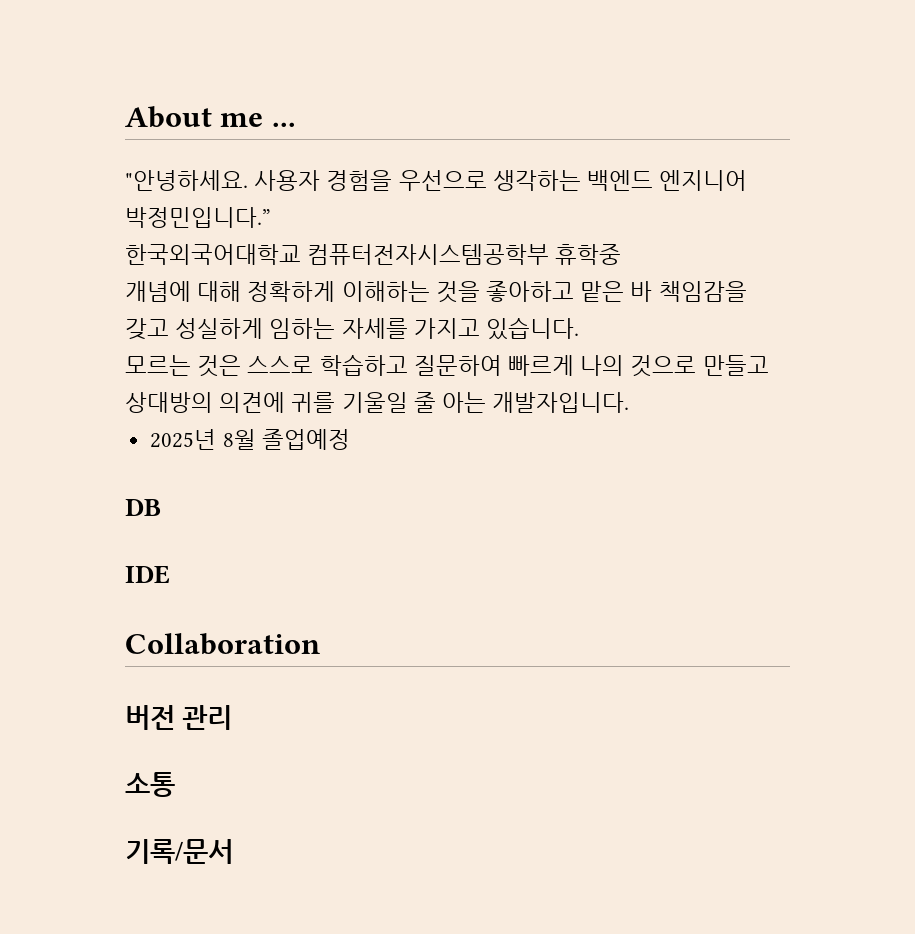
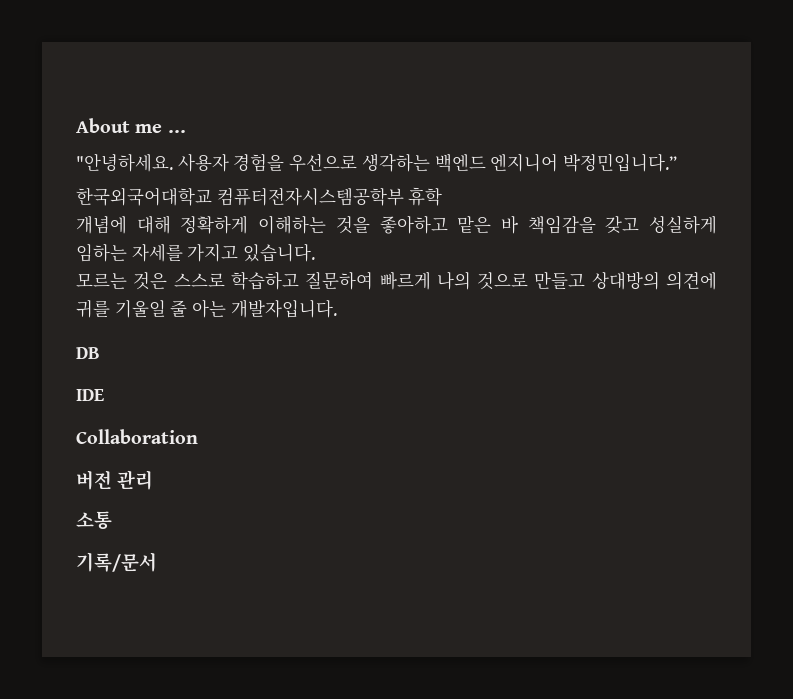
- 한국외국어대학교 컴퓨터전자시스템공학부 휴학중
+ 한국외국어대학교 컴퓨터전자시스템공학부 휴학
- 2025년 8월 졸업예정

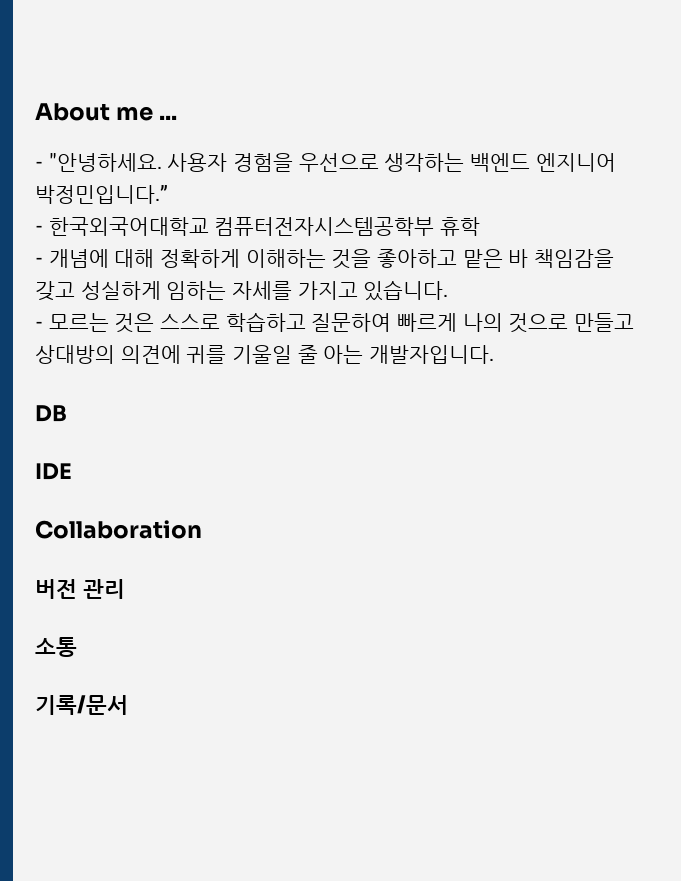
- "안녕하세요.
+ - "안녕하세요.
- 한국외국어대학교 컴퓨터전자시스템공학부 휴학
+ - 한국외국어대학교 컴퓨터전자시스템공학부 휴학
- 개념에 대해 정확하게 이해하는 것을 좋아하고 맡은 바 책임감을 갖고 성실하게 임하는 자세를 가지고 있습니다.
+ - 개념에 대해 정확하게 이해하는 것을 좋아하고 맡은 바 책임감을 갖고 성실하게 임하는 자세를 가지고 있습니다.
- 모르는 것은 스스로 학습하고 질문하여 빠르게 나의 것으로 만들고 상대방의 의견에 귀를 기울일 줄 아는 개발자입니다.
+ - 모르는 것은 스스로 학습하고 질문하여 빠르게 나의 것으로 만들고 상대방의 의견에 귀를 기울일 줄 아는 개발자입니다.

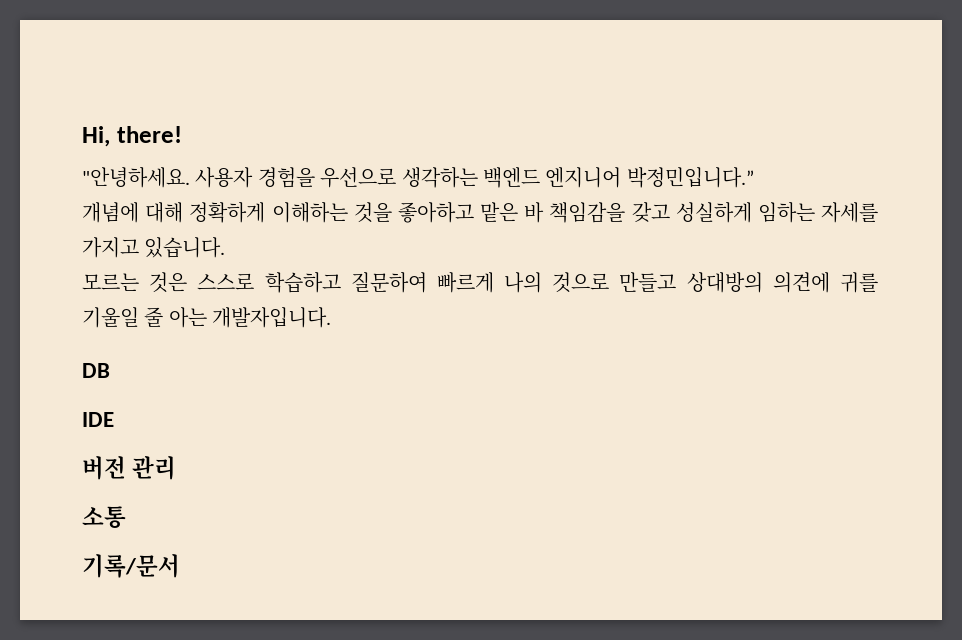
- About me ...
- - "안녕하세요.
+ Hi, there!
+ "안녕하세요.
- - 한국외국어대학교 컴퓨터전자시스템공학부 휴학
- - 개념에 대해 정확하게 이해하는 것을 좋아하고 맡은 바 책임감을 갖고 성실하게 임하는 자세를 가지고 있습니다.
+ 개념에 대해 정확하게 이해하는 것을 좋아하고 맡은 바 책임감을 갖고 성실하게 임하는 자세를 가지고 있습니다.
- - 모르는 것은 스스로 학습하고 질문하여 빠르게 나의 것으로 만들고 상대방의 의견에 귀를 기울일 줄 아는 개발자입니다.
+ 모르는 것은 스스로 학습하고 질문하여 빠르게 나의 것으로 만들고 상대방의 의견에 귀를 기울일 줄 아는 개발자입니다.
- Collaboration

